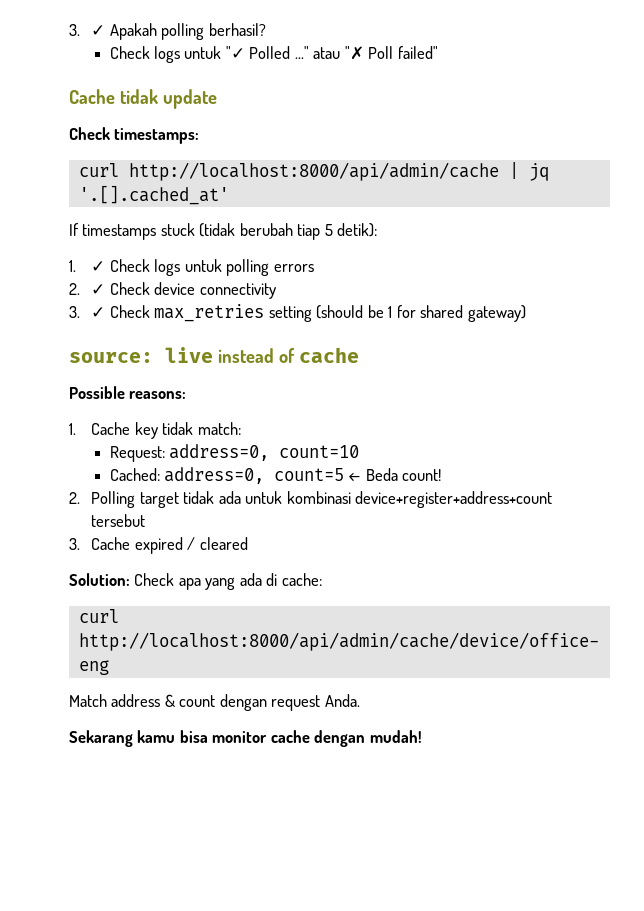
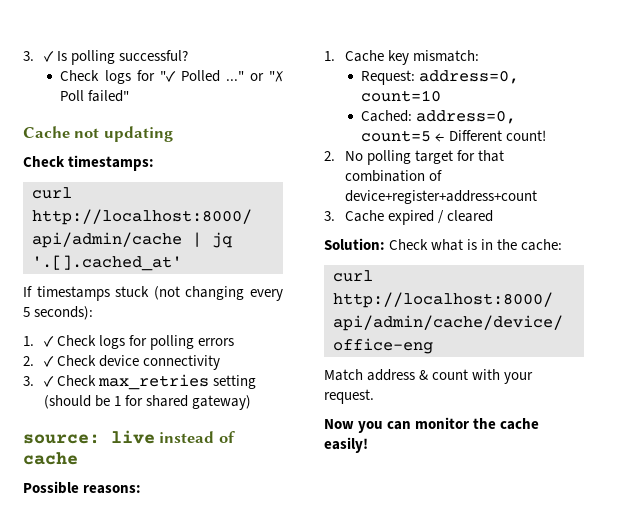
- 3. ✓ Apakah polling berhasil?
- Check logs untuk "✓ Polled ..." atau "✗ Poll failed"
+ 3. ✓ Is polling successful?
+ Check logs for "✓ Polled ..." or "✗ Poll failed"
- Cache tidak update
+ Cache not updating
- If timestamps stuck (tidak berubah tiap 5 detik):
+ If timestamps stuck (not changing every 5 seconds):
- 1. ✓ Check logs untuk polling errors
+ 1. ✓ Check logs for polling errors
- 1. Cache key tidak match:
+ 1. Cache key mismatch:
- Cached: address=0, count=5 ← Beda count!
+ Cached: address=0, count=5 ← Different count!
- 2. Polling target tidak ada untuk kombinasi device+register+address+count tersebut
+ 2. No polling target for that combination of device+register+address+count
- Solution: Check apa yang ada di cache:
+ Solution: Check what is in the cache:
- Match address & count dengan request Anda.
- Sekarang kamu bisa monitor cache dengan mudah!
+ Match address & count with your request.
+ Now you can monitor the cache easily!

